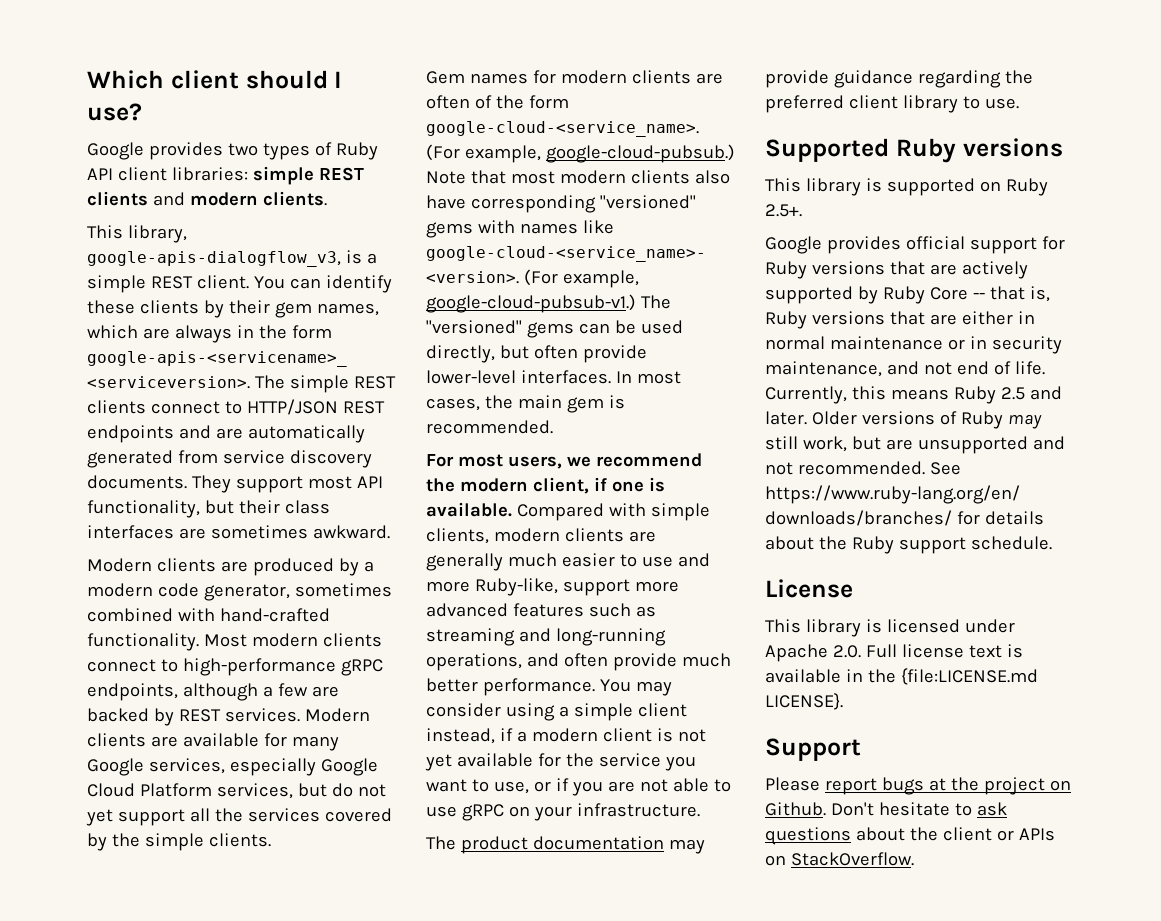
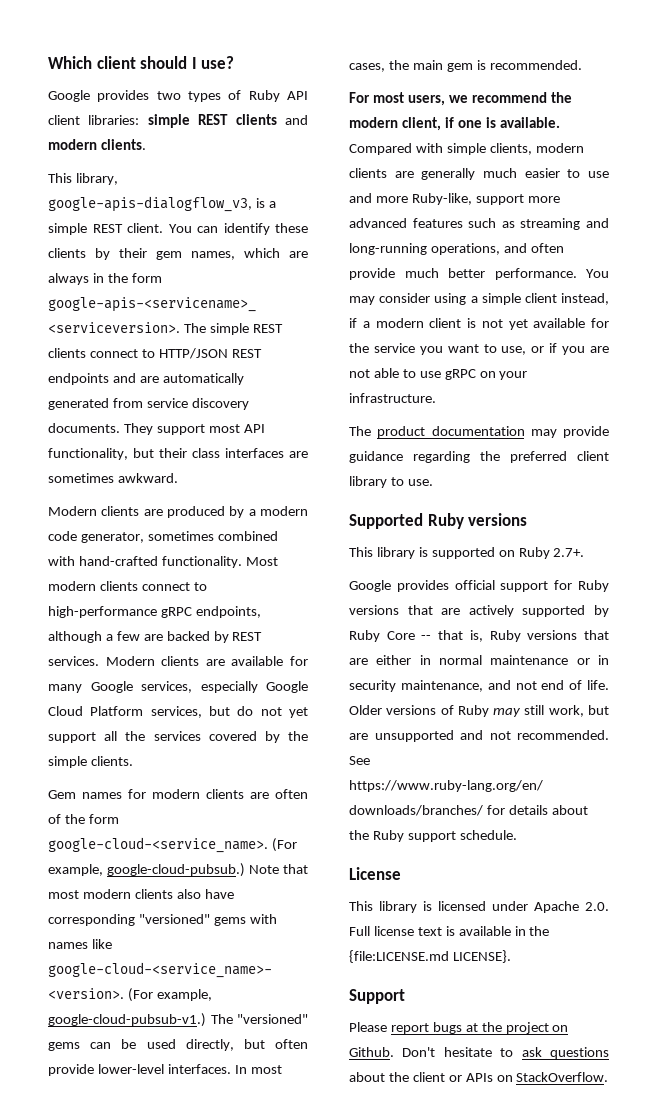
- This library is supported on Ruby 2.5+.
+ This library is supported on Ruby 2.7+.
- Currently, this means Ruby 2.5 and later.

